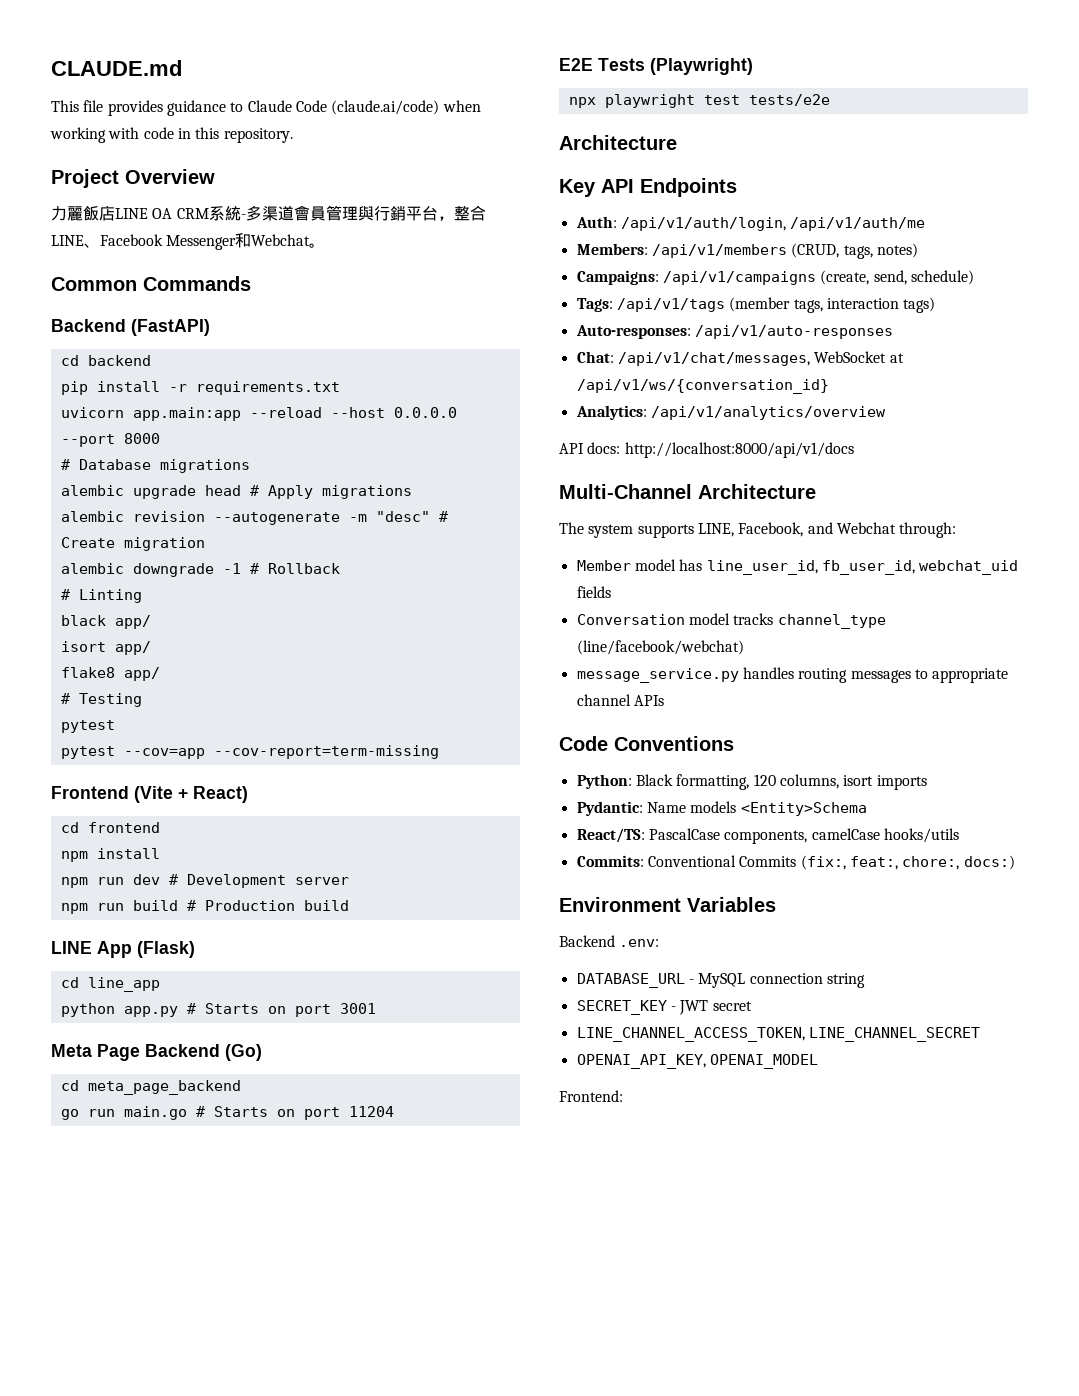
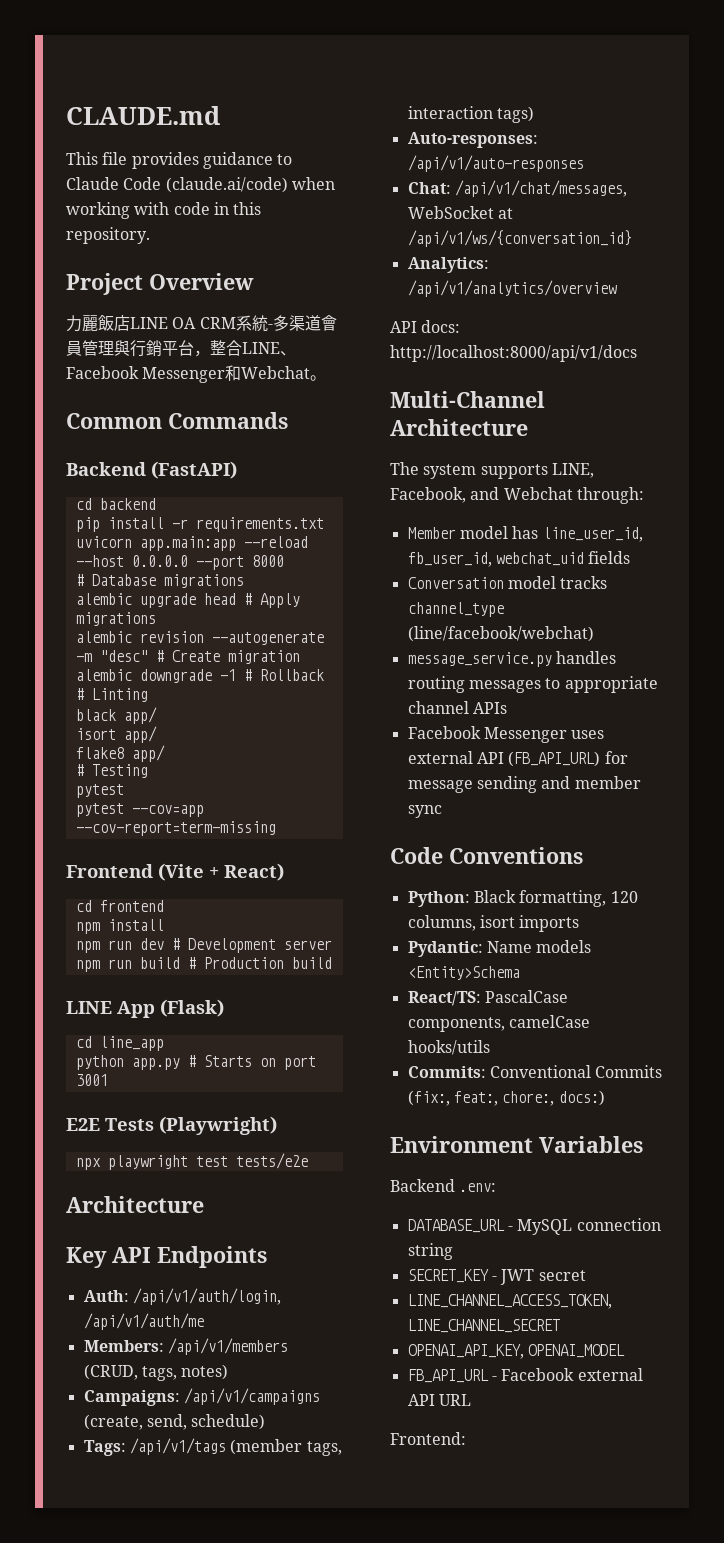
- Meta Page Backend (Go)
- cd meta_page_backend
- go run main.go # Starts on port 11204
+ Facebook Messenger uses external API (FB_API_URL) for message sending and member sync
+ FB_API_URL - Facebook external API URL

